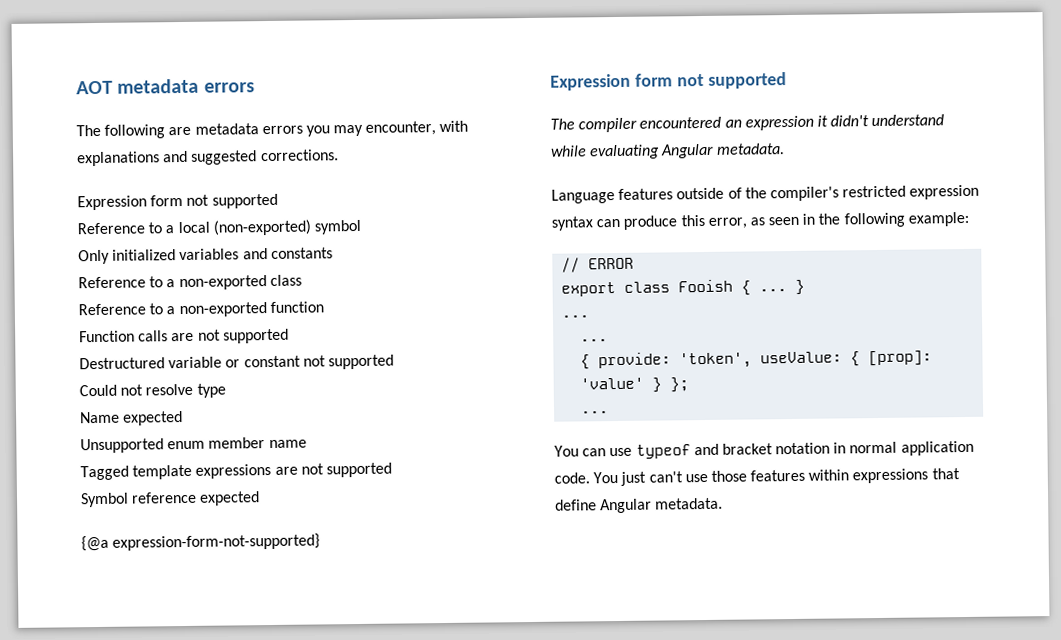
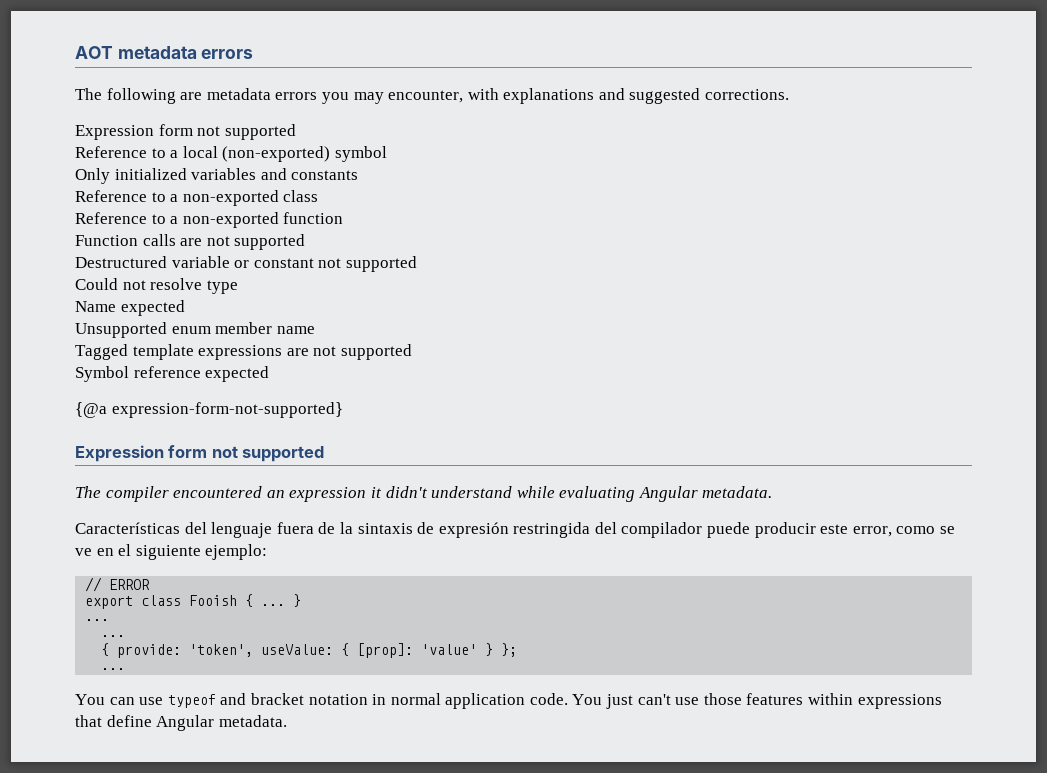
- Language features outside of the compiler's restricted expression syntax can produce this error, as seen in the following example:
+ Características del lenguaje fuera de la sintaxis de expresión restringida del compilador puede producir este error, como se ve en el siguiente ejemplo:

